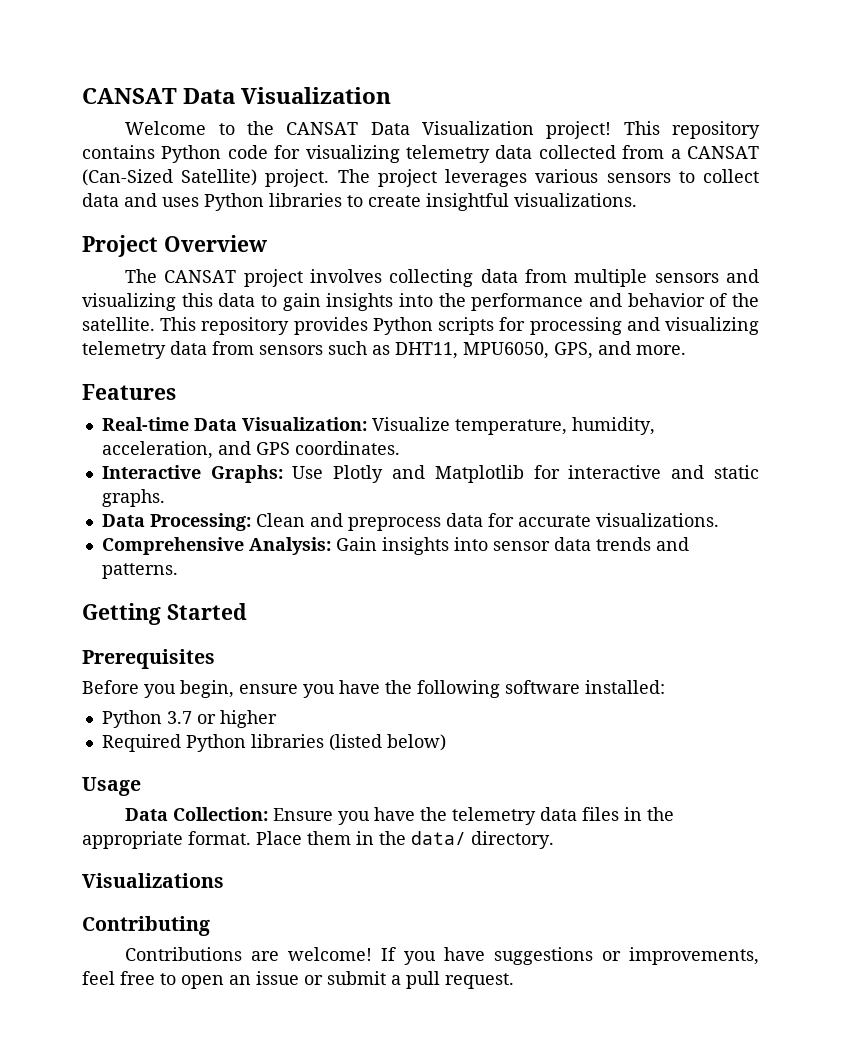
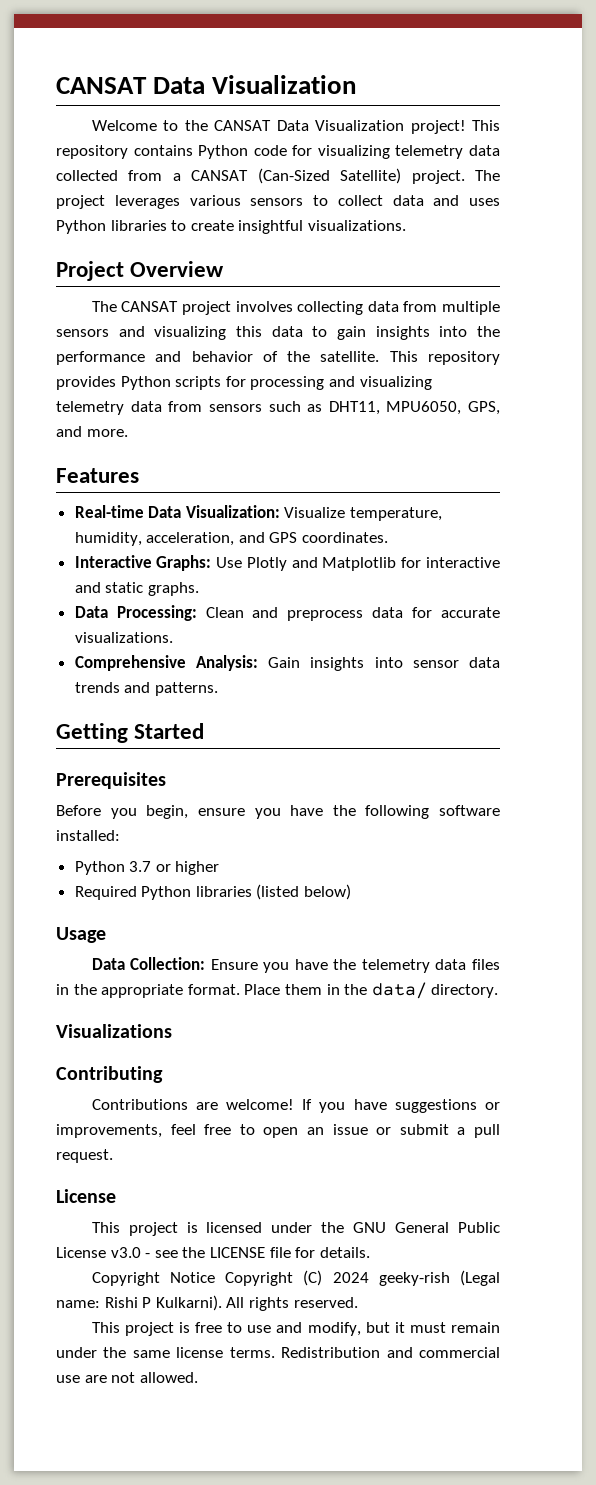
  If you have suggestions or improvements, feel free to open an issue or submit a pull request.
+ License
+ This project is licensed under the GNU General Public License v3.0 - see the LICENSE file for details.
+ Copyright Notice Copyright (C) 2024 geeky-rish (Legal name: Rishi P Kulkarni). All rights reserved.
+ This project is free to use and modify, but it must remain under the same license terms. Redistribution and commercial use are not allowed.

